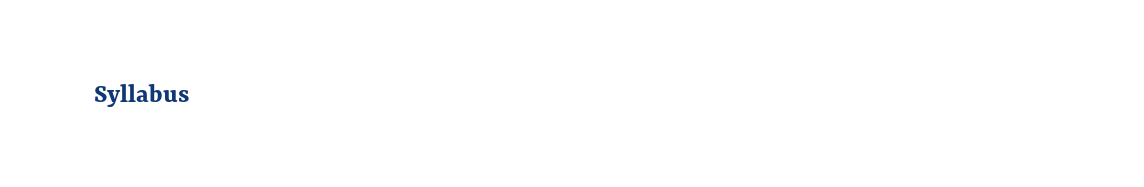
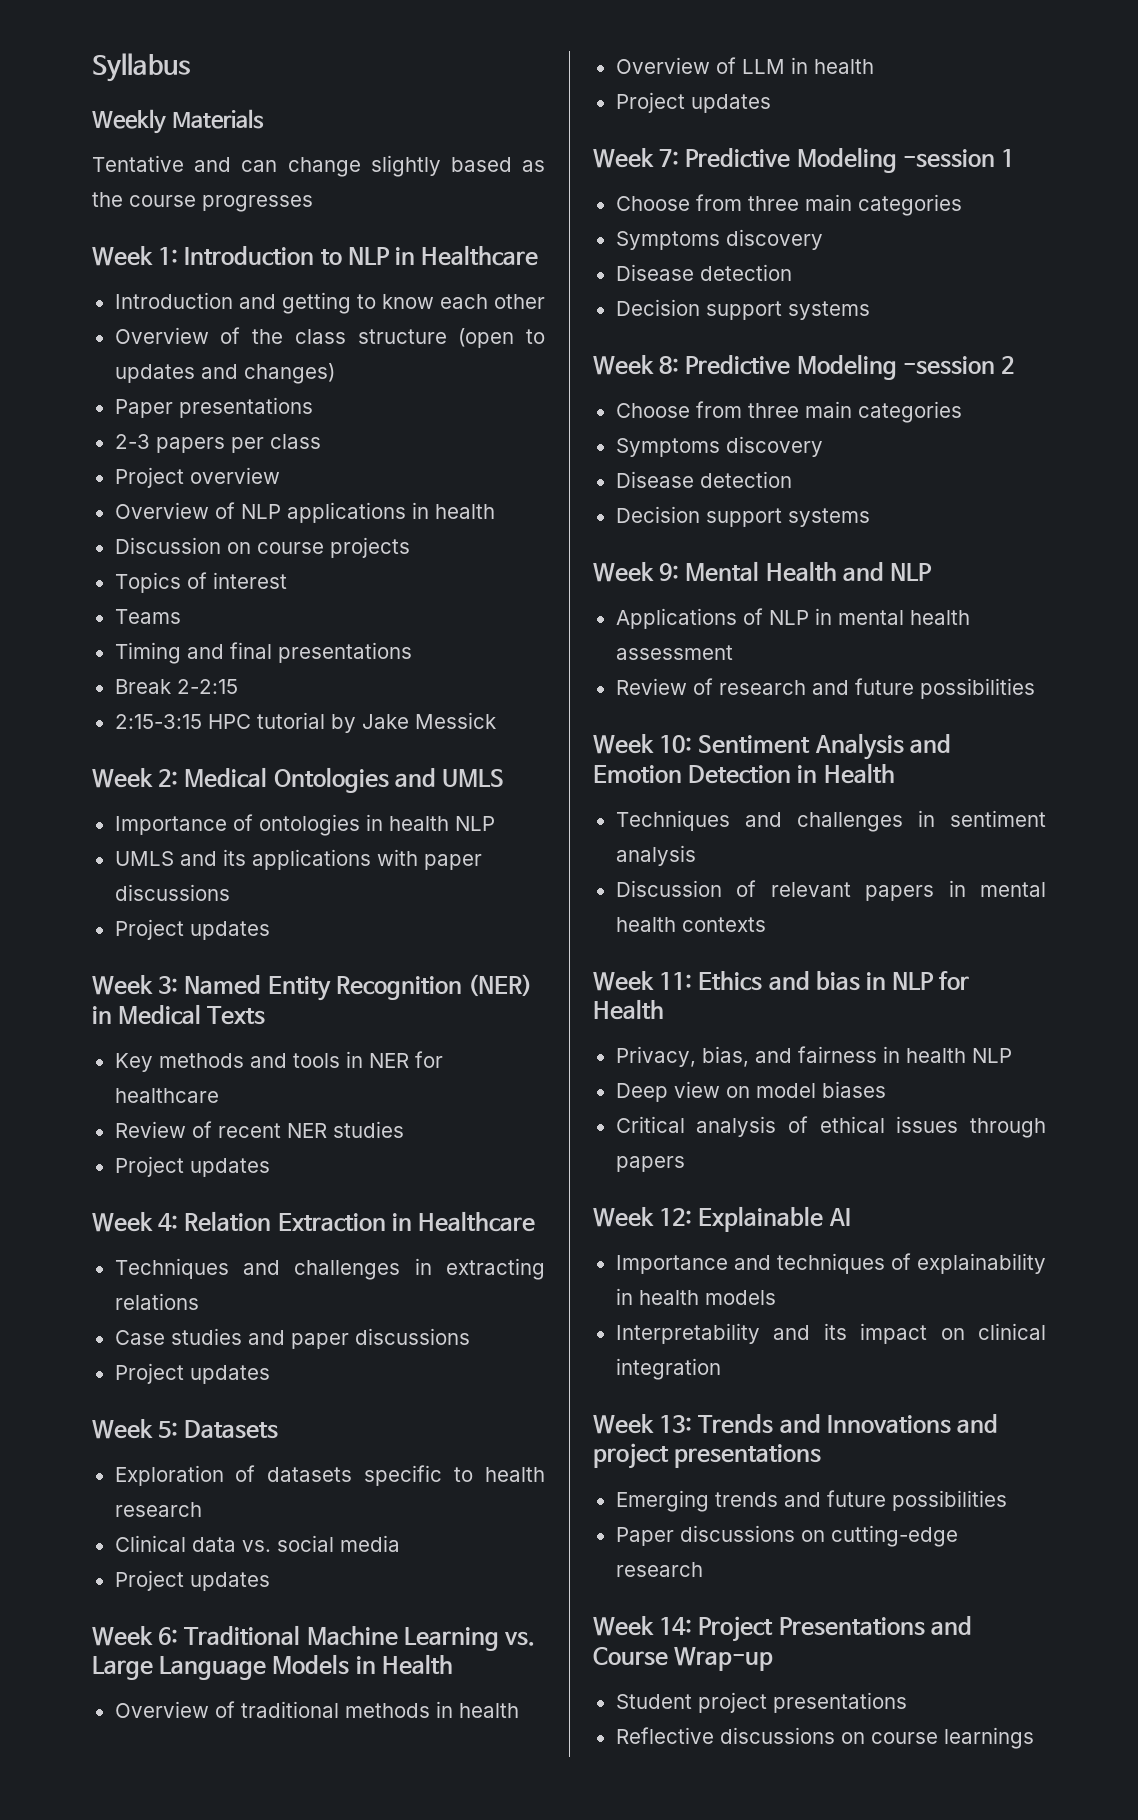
+ Weekly Materials
+ Tentative and can change slightly based as the course progresses
+ Week 1: Introduction to NLP in Healthcare
+ Introduction and getting to know each other
+ Overview of the class structure (open to updates and changes)
+ Paper presentations
+ 2-3 papers per class
+ Project overview
+ Overview of NLP applications in health
+ Discussion on course projects
+ Topics of interest
+ Teams
+ Timing and final presentations
+ Break 2-2:15
+ 2:15-3:15 HPC tutorial by Jake Messick
+ Week 2: Medical Ontologies and UMLS
+ Importance of ontologies in health NLP
+ UMLS and its applications with paper discussions
+ Project updates
+ Week 3: Named Entity Recognition (NER) in Medical Texts
+ Key methods and tools in NER for healthcare
+ Review of recent NER studies
+ Project updates
+ Week 4: Relation Extraction in Healthcare
+ Techniques and challenges in extracting relations
+ Case studies and paper discussions
+ Project updates
+ Week 5: Datasets
+ Exploration of datasets specific to health research
+ Clinical data vs. social media
+ Project updates
+ Week 6: Traditional Machine Learning vs. Large Language Models in Health
+ Overview of traditional methods in health
+ Overview of LLM in health
+ Project updates
+ Week 7: Predictive Modeling -session 1
+ Choose from three main categories
+ Symptoms discovery
+ Disease detection
+ Decision support systems
+ Week 8: Predictive Modeling -session 2
+ Choose from three main categories
+ Symptoms discovery
+ Disease detection
+ Decision support systems
+ Week 9: Mental Health and NLP
+ Applications of NLP in mental health assessment
+ Review of research and future possibilities
+ Week 10: Sentiment Analysis and Emotion Detection in Health
+ Techniques and challenges in sentiment analysis
+ Discussion of relevant papers in mental health contexts
+ Week 11: Ethics and bias in NLP for Health
+ Privacy, bias, and fairness in health NLP
+ Deep view on model biases
+ Critical analysis of ethical issues through papers
+ Week 12: Explainable AI
+ Importance and techniques of explainability in health models
+ Interpretability and its impact on clinical integration
+ Week 13: Trends and Innovations and project presentations
+ Emerging trends and future possibilities
+ Paper discussions on cutting-edge research
+ Week 14: Project Presentations and Course Wrap-up
+ Student project presentations
+ Reflective discussions on course learnings

